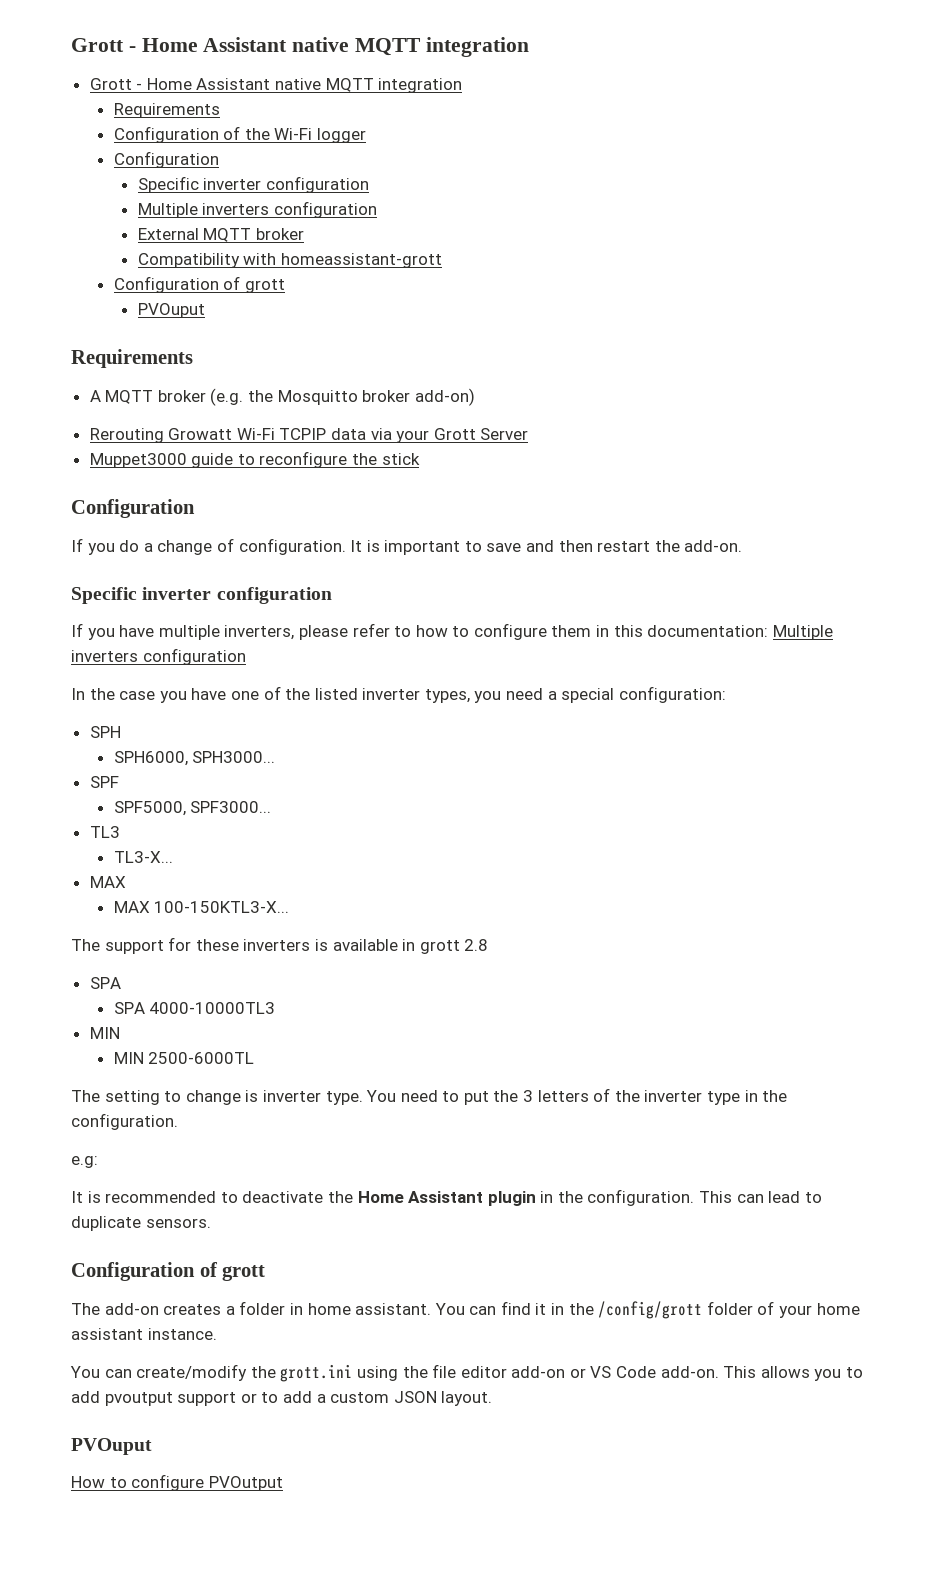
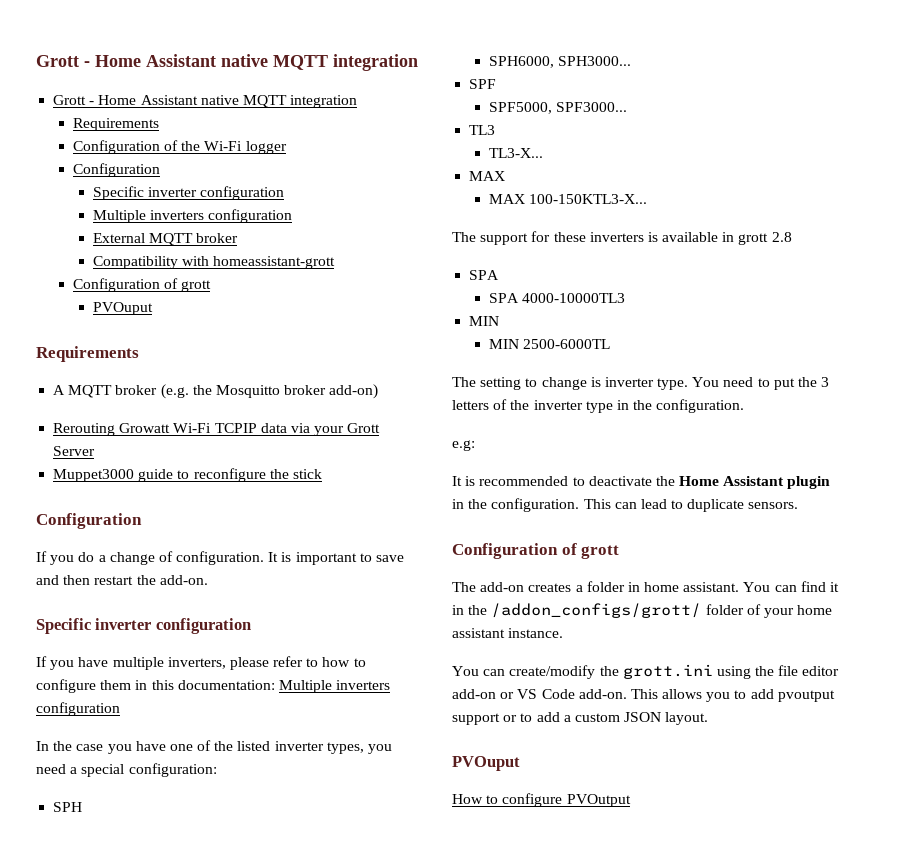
- You can find it in the /config/grott folder of your home assistant instance.
+ You can find it in the /addon_configs/grott/ folder of your home assistant instance.

